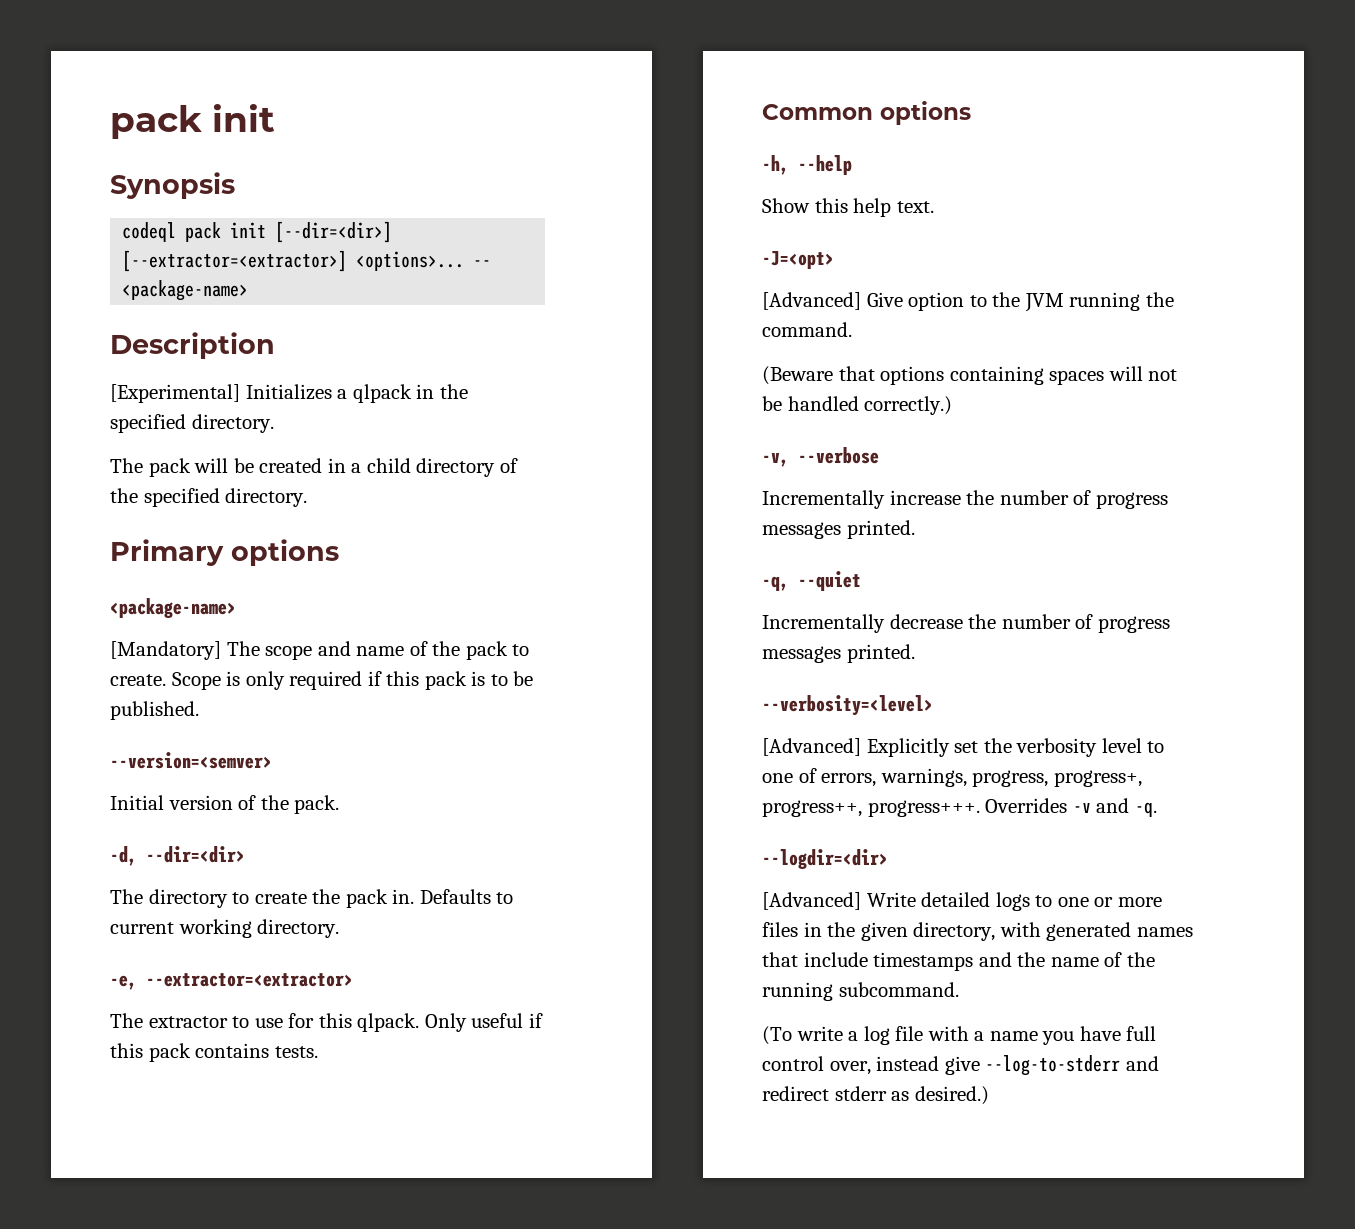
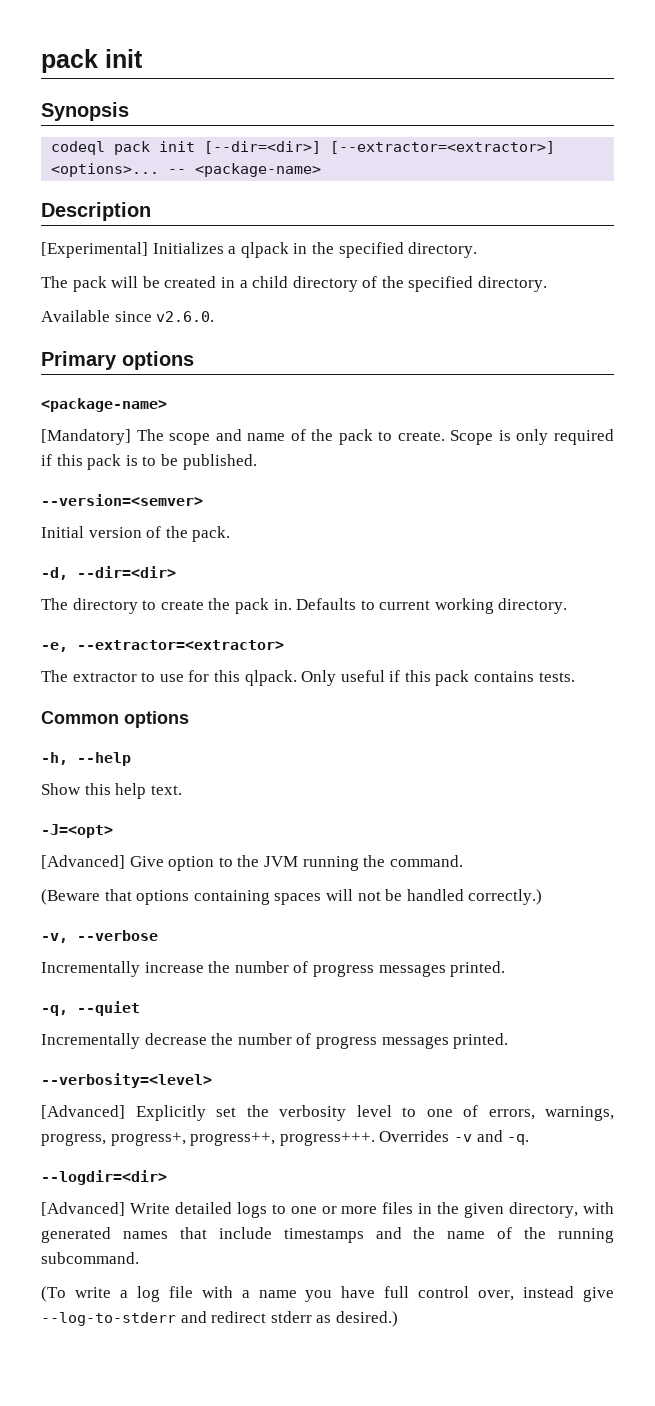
+ Available since v2.6.0.

